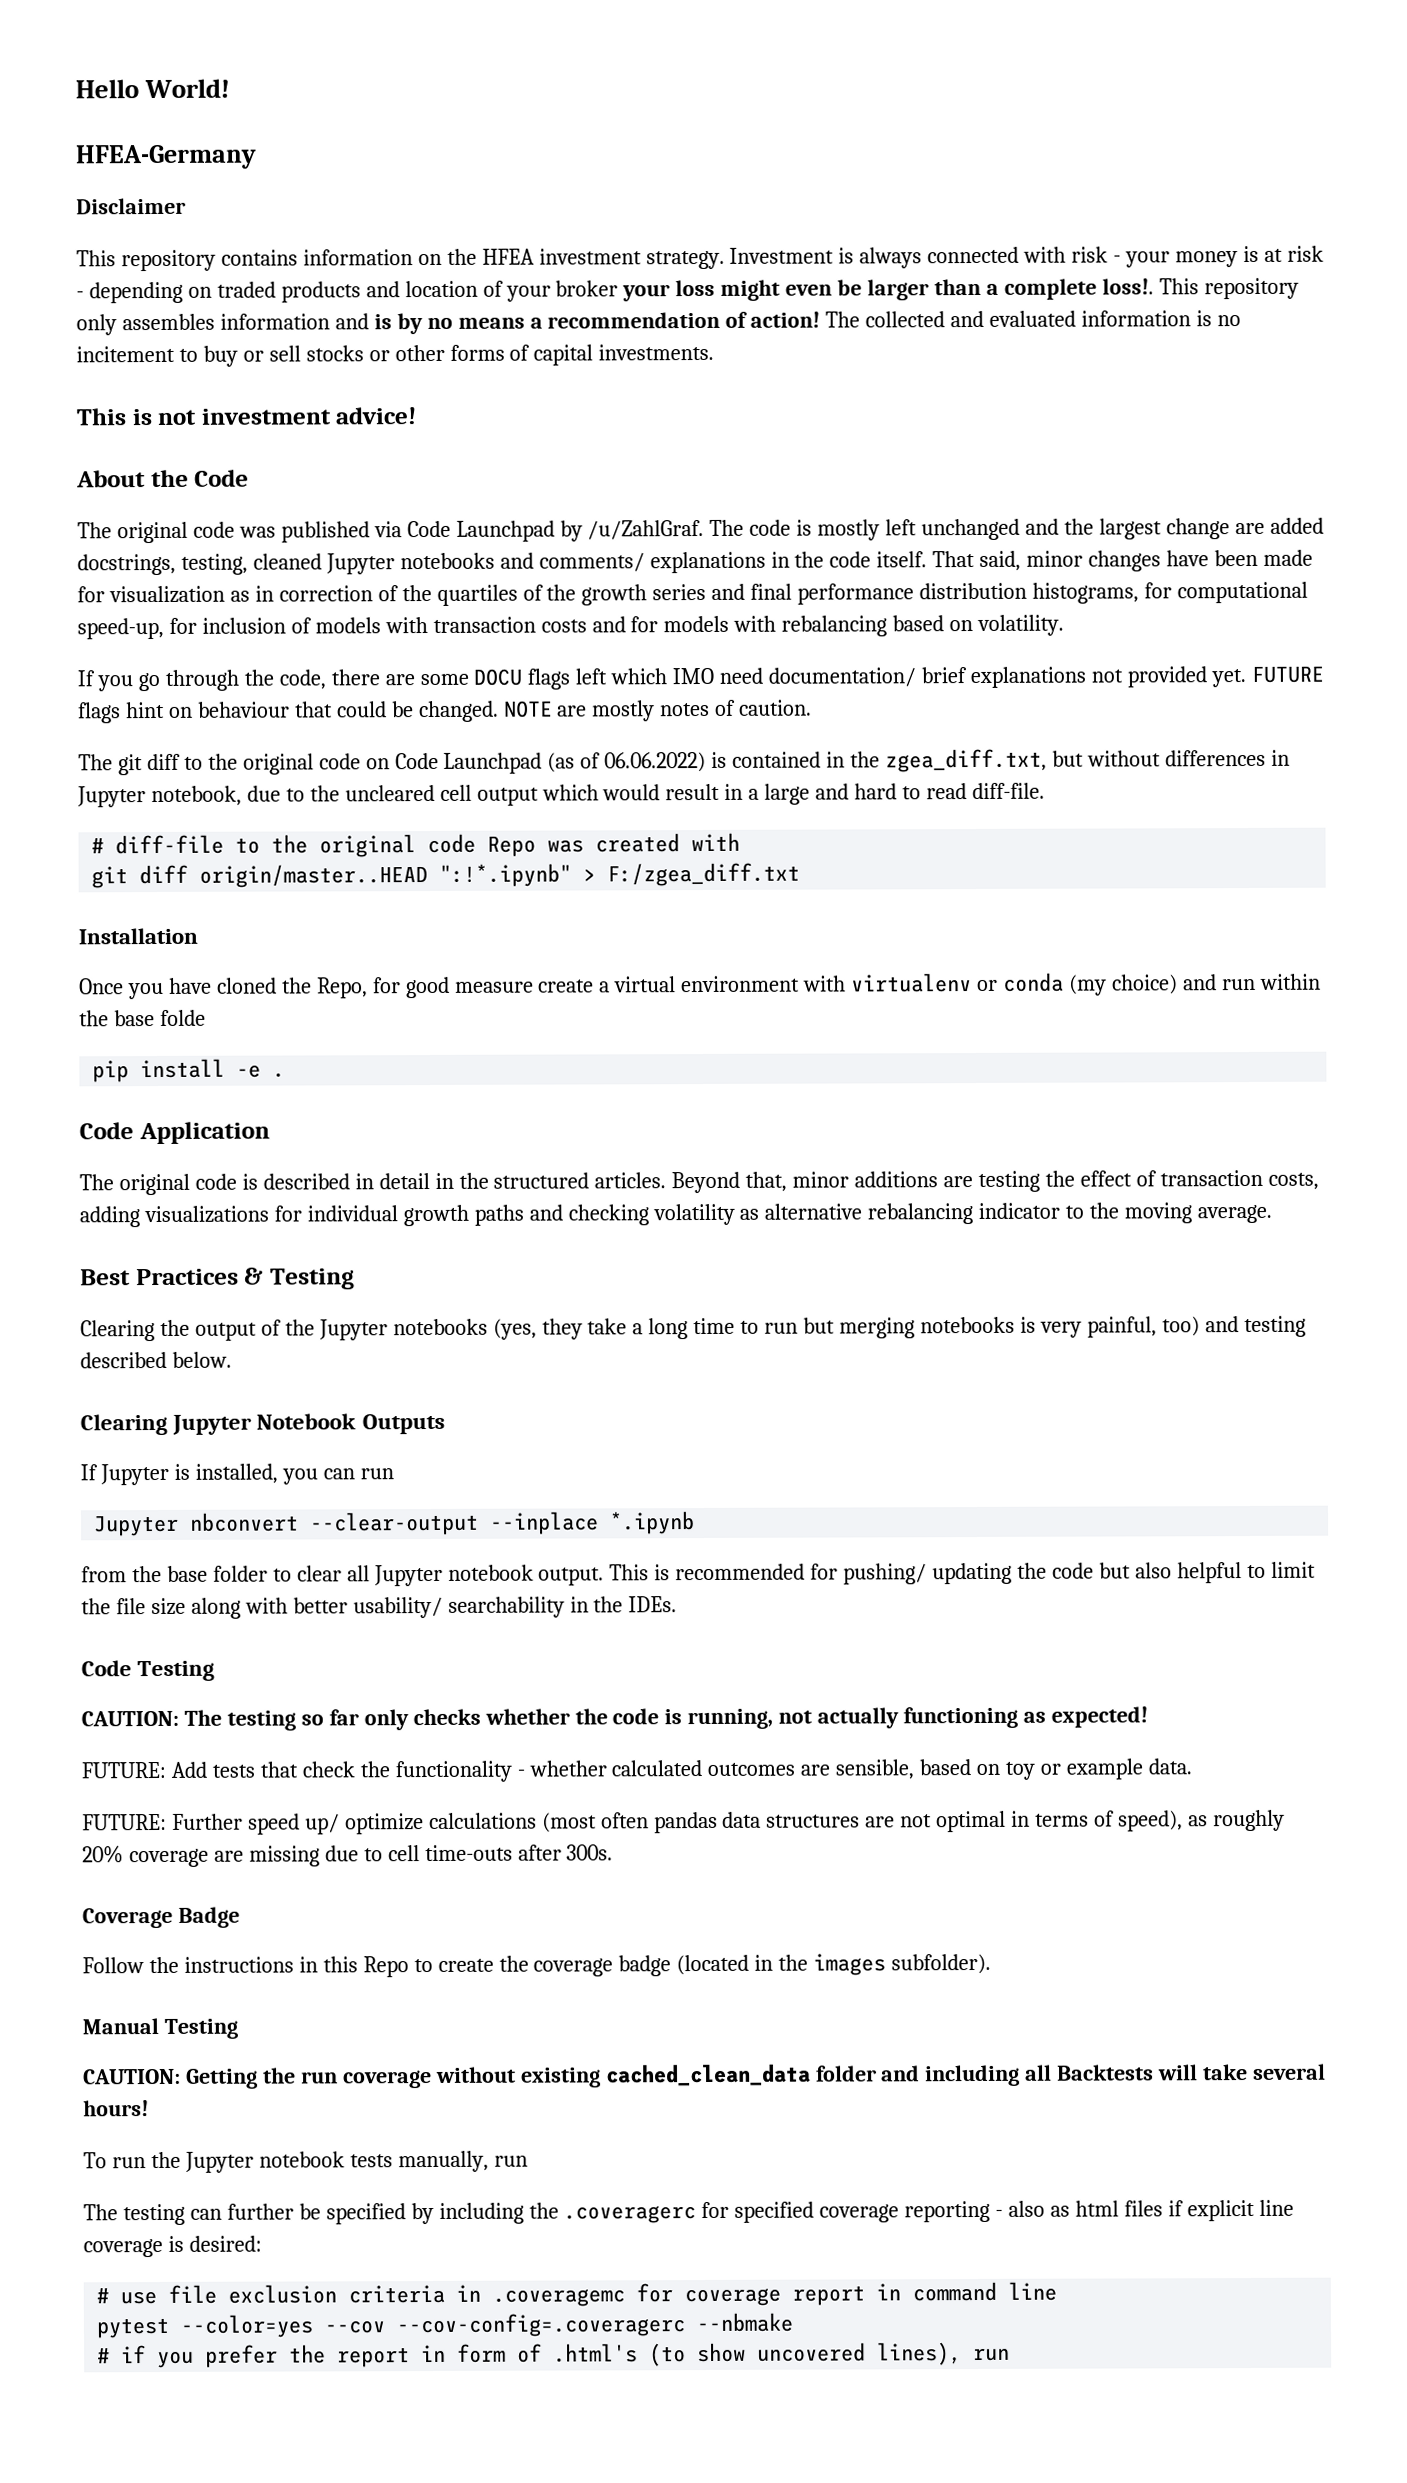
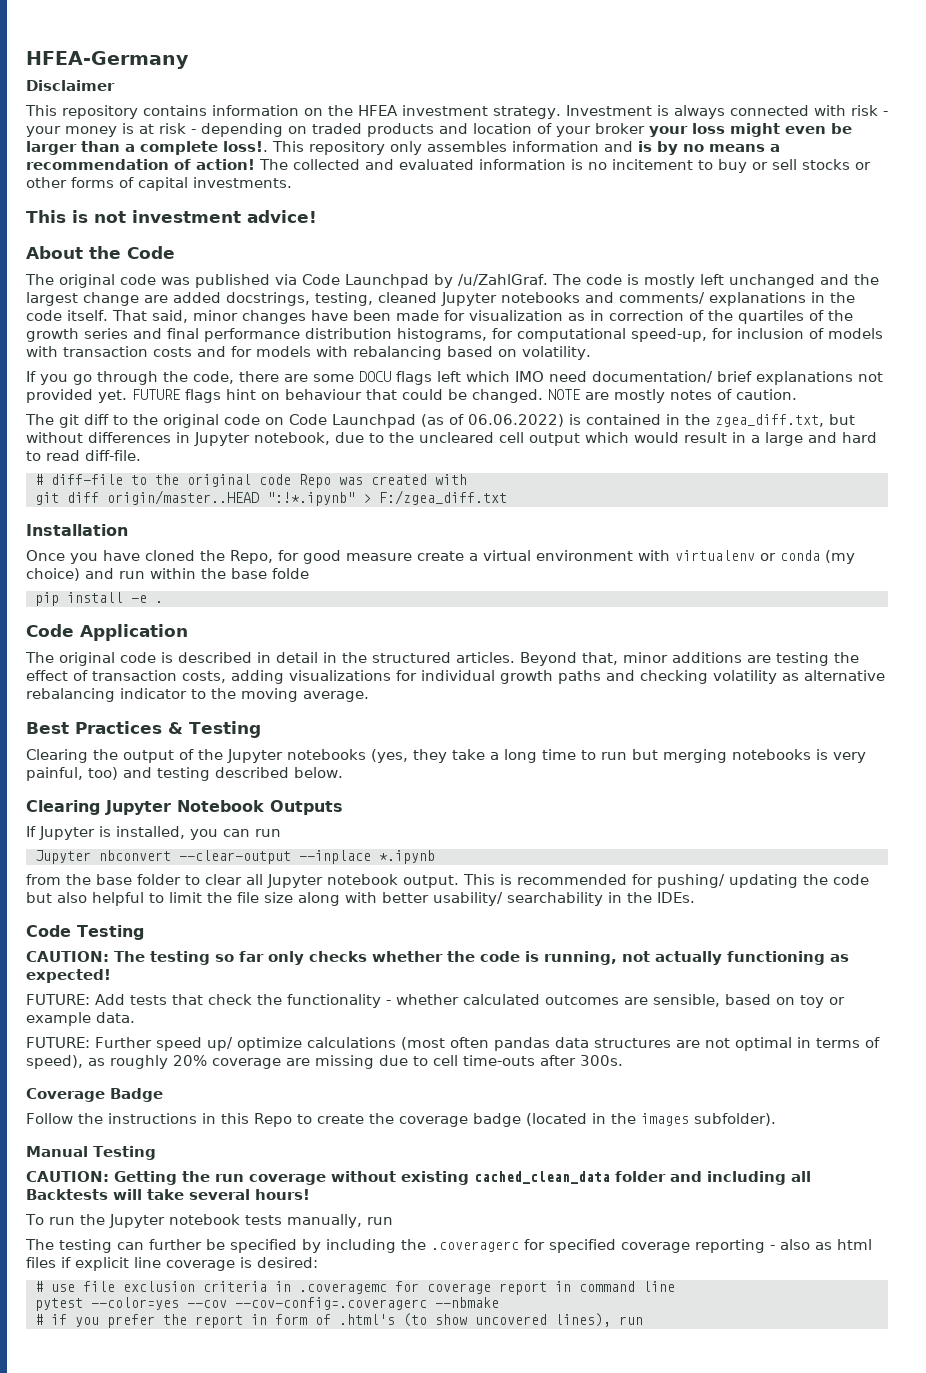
- Hello World!

